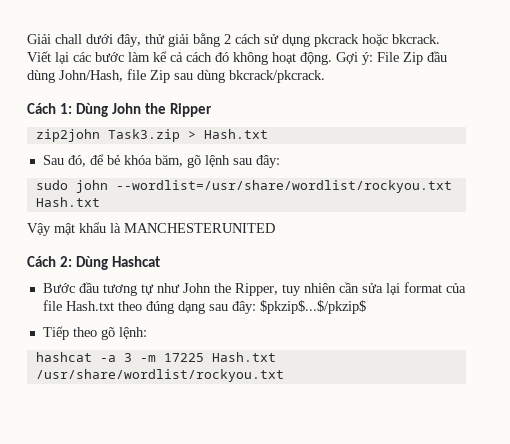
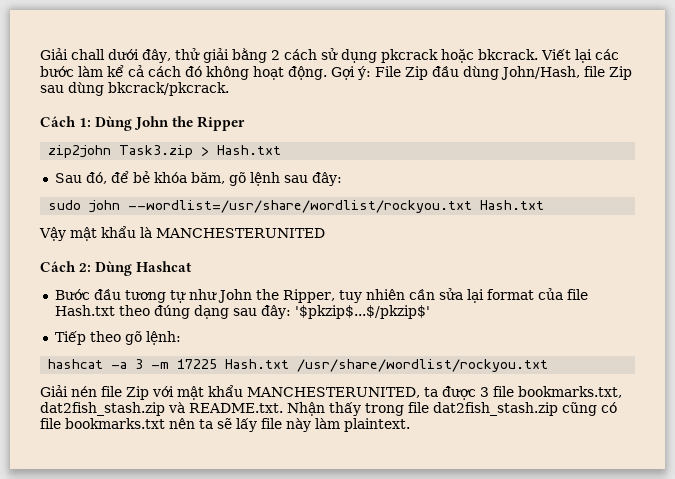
- Bước đầu tương tự như John the Ripper, tuy nhiên cần sửa lại format của file Hash.txt theo đúng dạng sau đây: $pkzip$...$/pkzip$
+ Bước đầu tương tự như John the Ripper, tuy nhiên cần sửa lại format của file Hash.txt theo đúng dạng sau đây: '$pkzip$...$/pkzip$'
+ Giải nén file Zip với mật khẩu MANCHESTERUNITED, ta được 3 file bookmarks.txt, dat2fish_stash.zip và README.txt. Nhận thấy trong file dat2fish_stash.zip cũng có file bookmarks.txt nên ta sẽ lấy file này làm plaintext.

